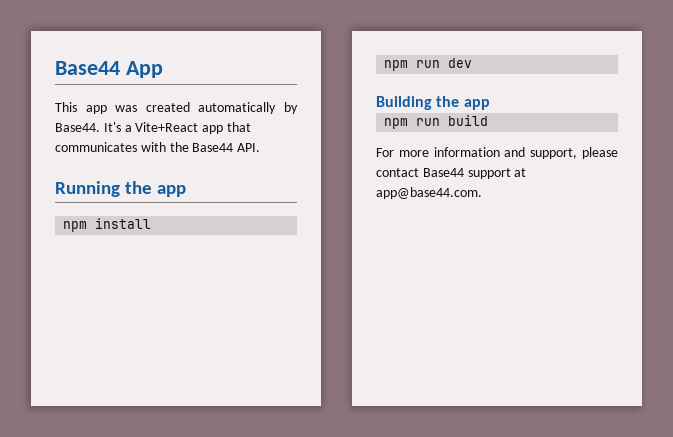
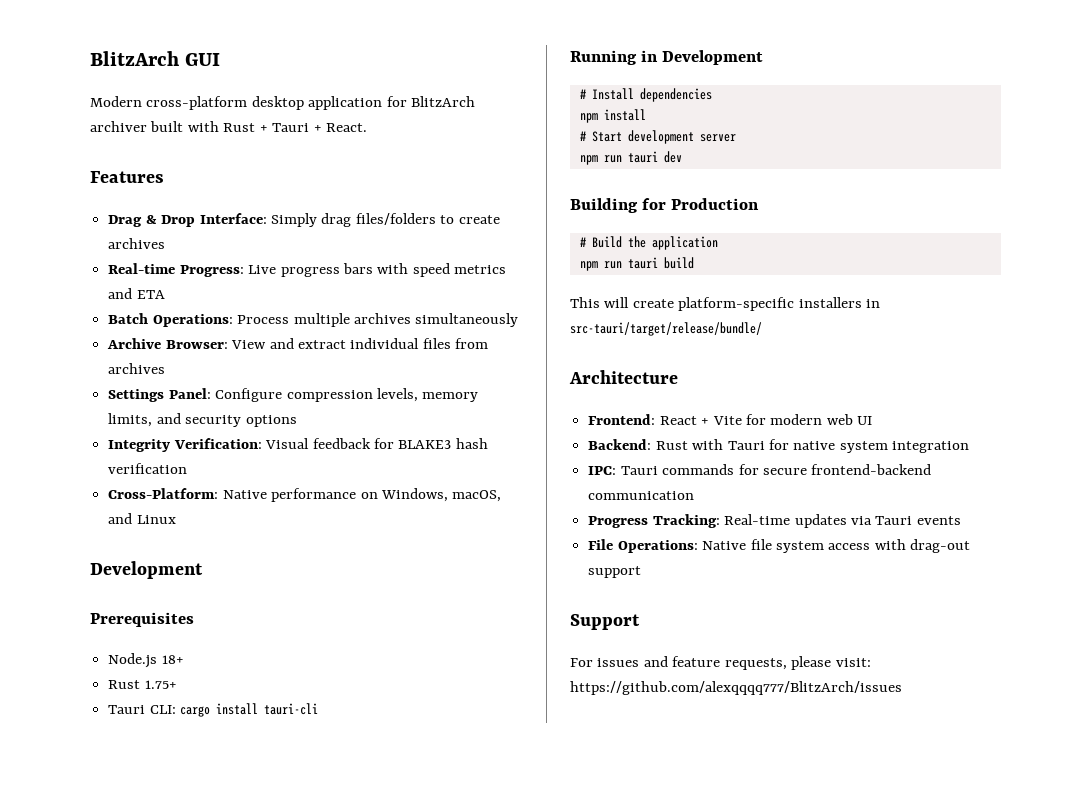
- Base44 App
- This app was created automatically by Base44. It's a Vite+React app that communicates with the Base44 API.
- Running the app
+ BlitzArch GUI
+ Modern cross-platform desktop application for BlitzArch archiver built with Rust + Tauri + React.
+ Features
+ Drag & Drop Interface: Simply drag files/folders to create archives
+ Real-time Progress: Live progress bars with speed metrics and ETA
+ Batch Operations: Process multiple archives simultaneously
+ Archive Browser: View and extract individual files from archives
+ Settings Panel: Configure compression levels, memory limits, and security options
+ Integrity Verification: Visual feedback for BLAKE3 hash verification
+ Cross-Platform: Native performance on Windows, macOS, and Linux
+ Development
+ Prerequisites
+ Node.js 18+
+ Rust 1.75+
+ Tauri CLI: cargo install tauri-cli
+ Running in Development
+ # Install dependencies
  npm install
- npm run dev
+ # Start development server
+ npm run tauri dev
- Building the app
- npm run build
+ Building for Production
+ # Build the application
+ npm run tauri build
- For more information and support, please contact Base44 support at app@base44.com.
+ This will create platform-specific installers in src-tauri/target/release/bundle/
+ Architecture
+ Frontend: React + Vite for modern web UI
+ Backend: Rust with Tauri for native system integration
+ IPC: Tauri commands for secure frontend-backend communication
+ Progress Tracking: Real-time updates via Tauri events
+ File Operations: Native file system access with drag-out support
+ Support
+ For issues and feature requests, please visit: https://github.com/alexqqqq777/BlitzArch/issues

